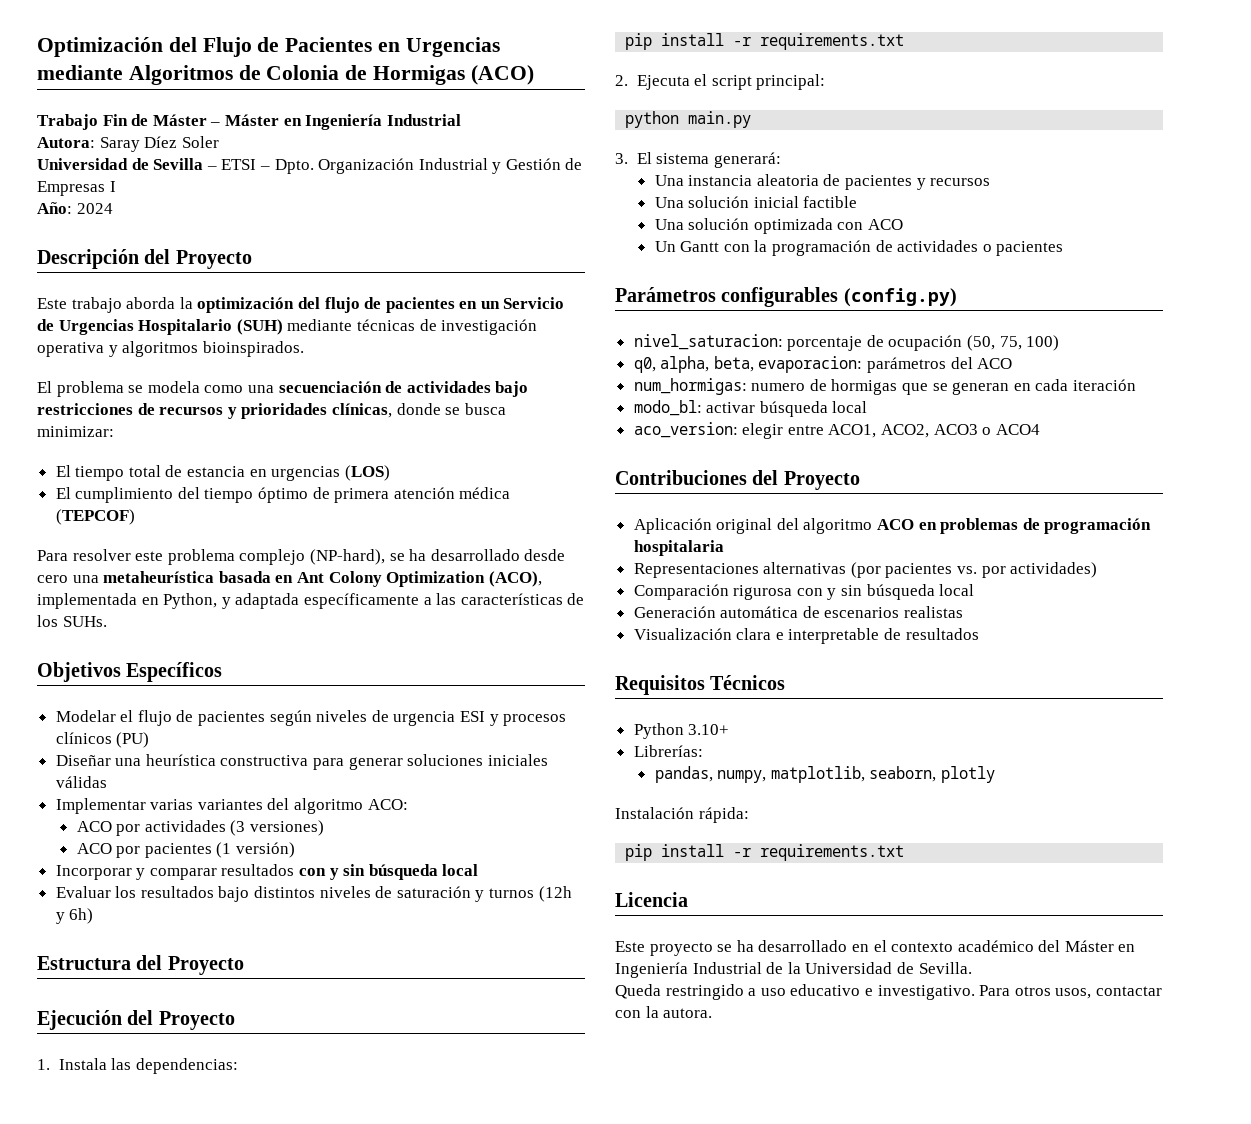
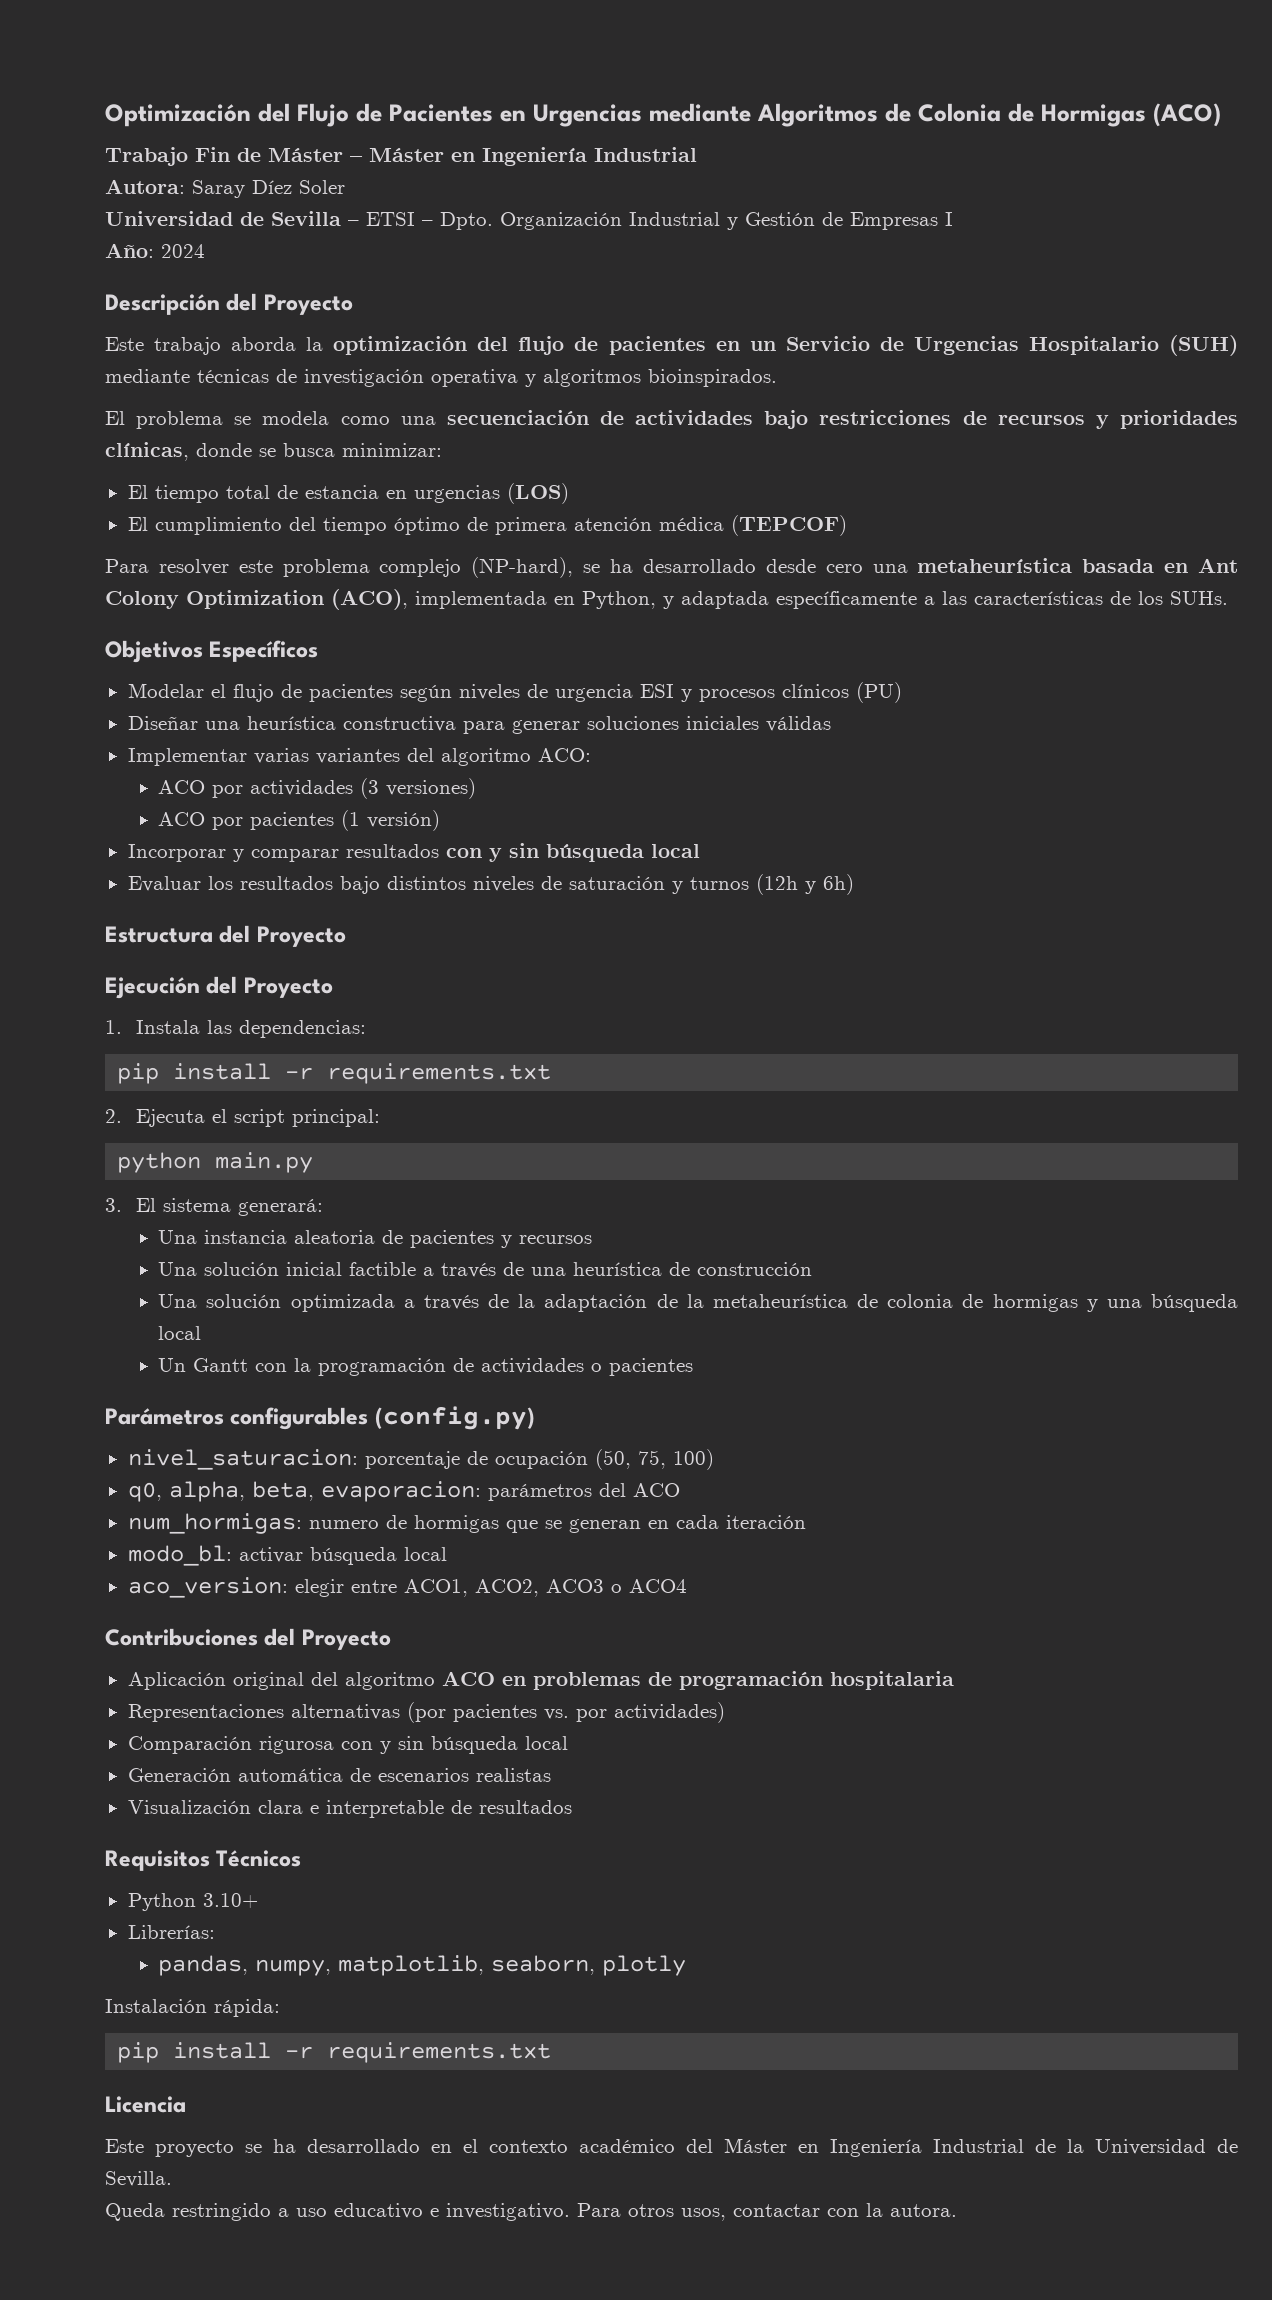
- Una solución inicial factible
- Una solución optimizada con ACO
+ Una solución inicial factible a través de una heurística de construcción
+ Una solución optimizada a través de la adaptación de la metaheurística de colonia de hormigas y una búsqueda local

